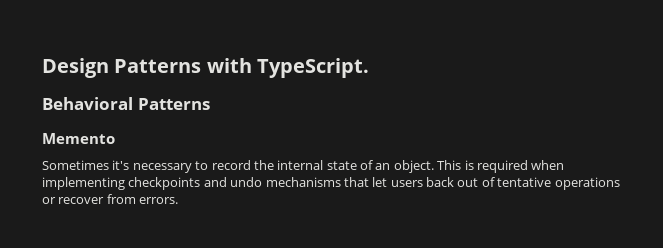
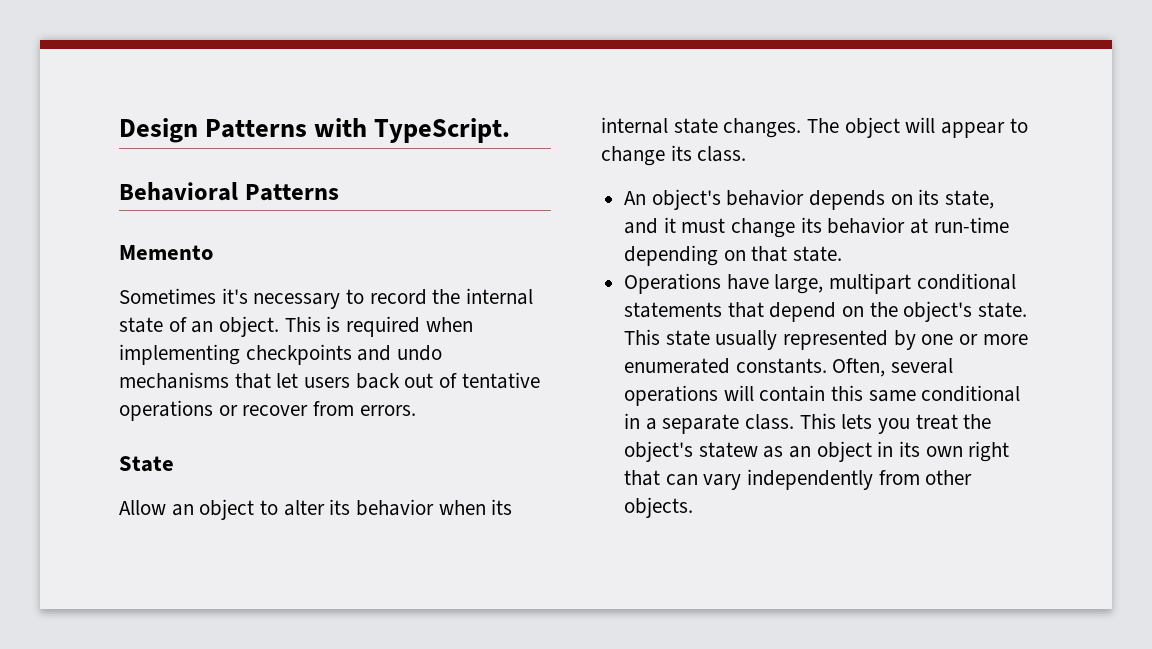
+ State
+ Allow an object to alter its behavior when its internal state changes. The object will appear to change its class.
+ An object's behavior depends on its state, and it must change its behavior at run-time depending on that state.
+ Operations have large, multipart conditional statements that depend on the object's state. This state usually represented by one or more enumerated constants. Often, several operations will contain this same conditional in a separate class. This lets you treat the object's statew as an object in its own right that can vary independently from other objects.

